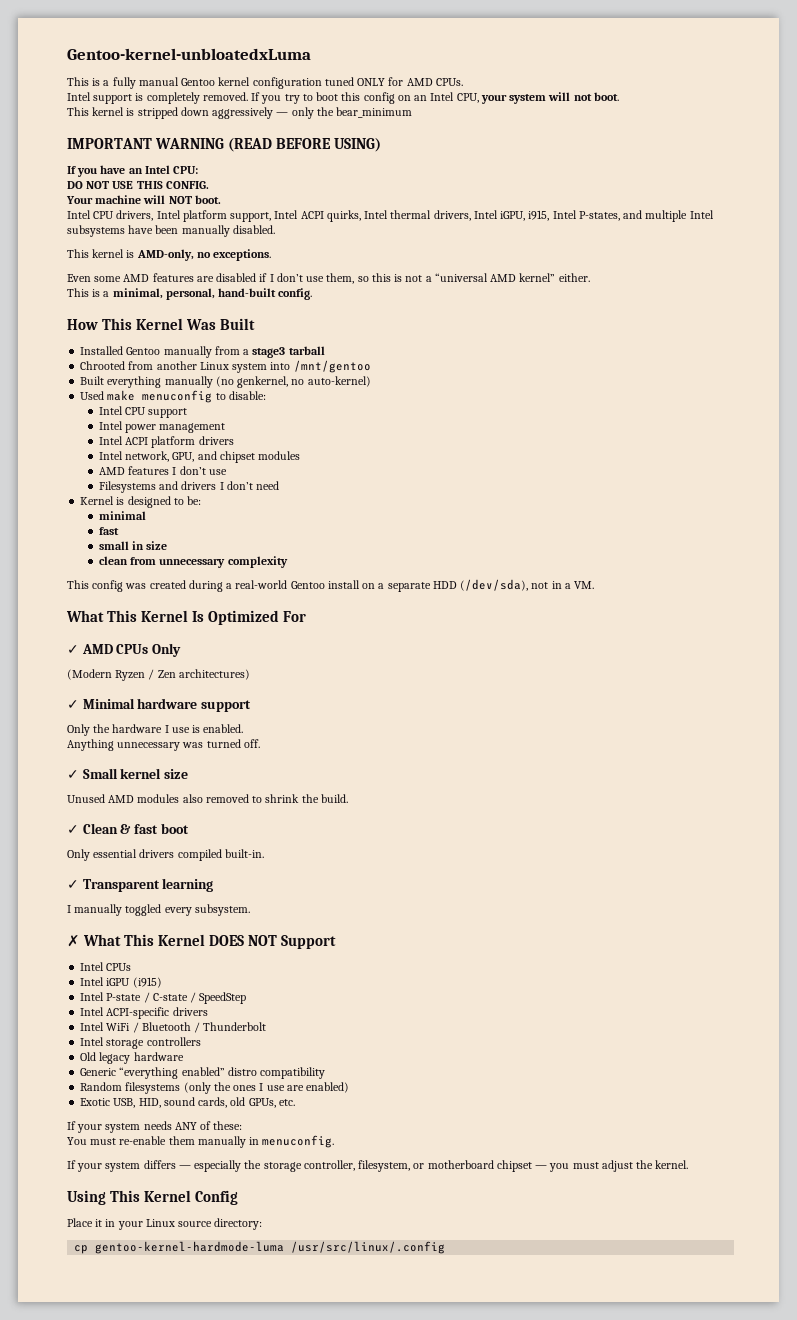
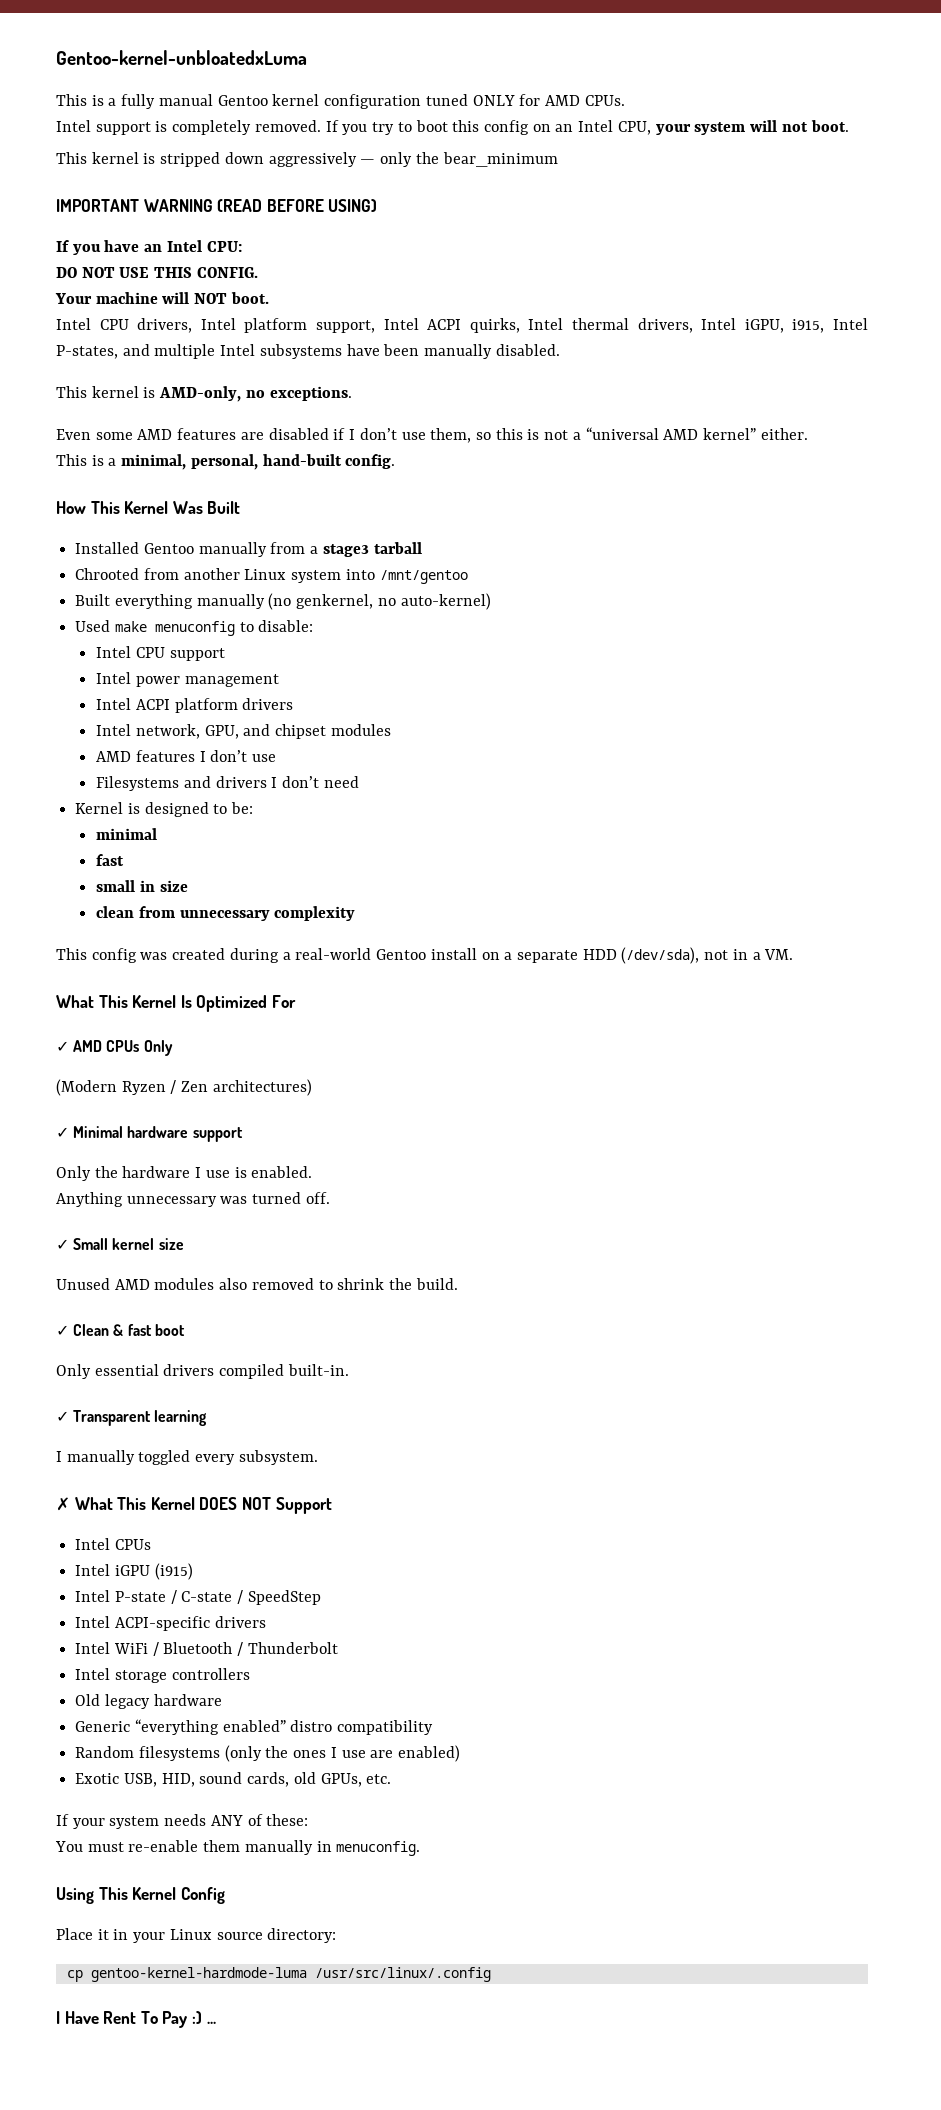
- If your system differs — especially the storage controller, filesystem, or motherboard chipset — you must adjust the kernel.
+ I Have Rent To Pay :) ...

